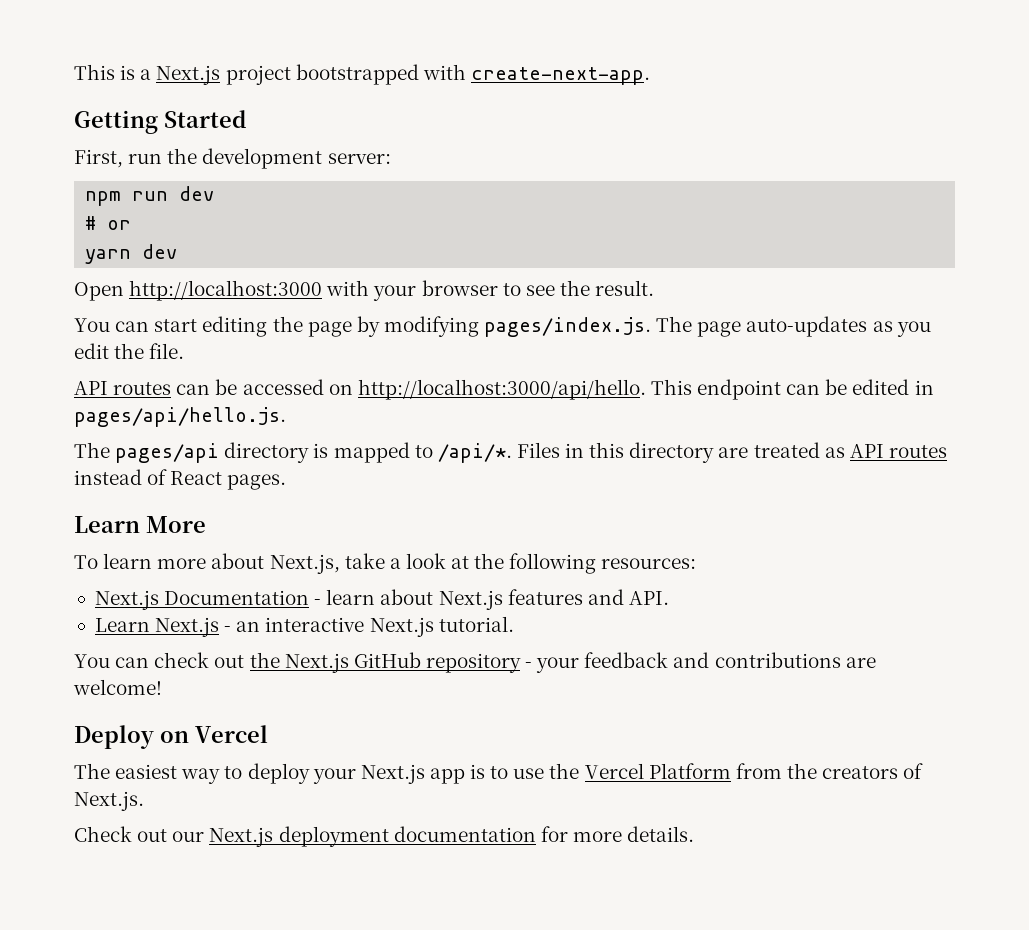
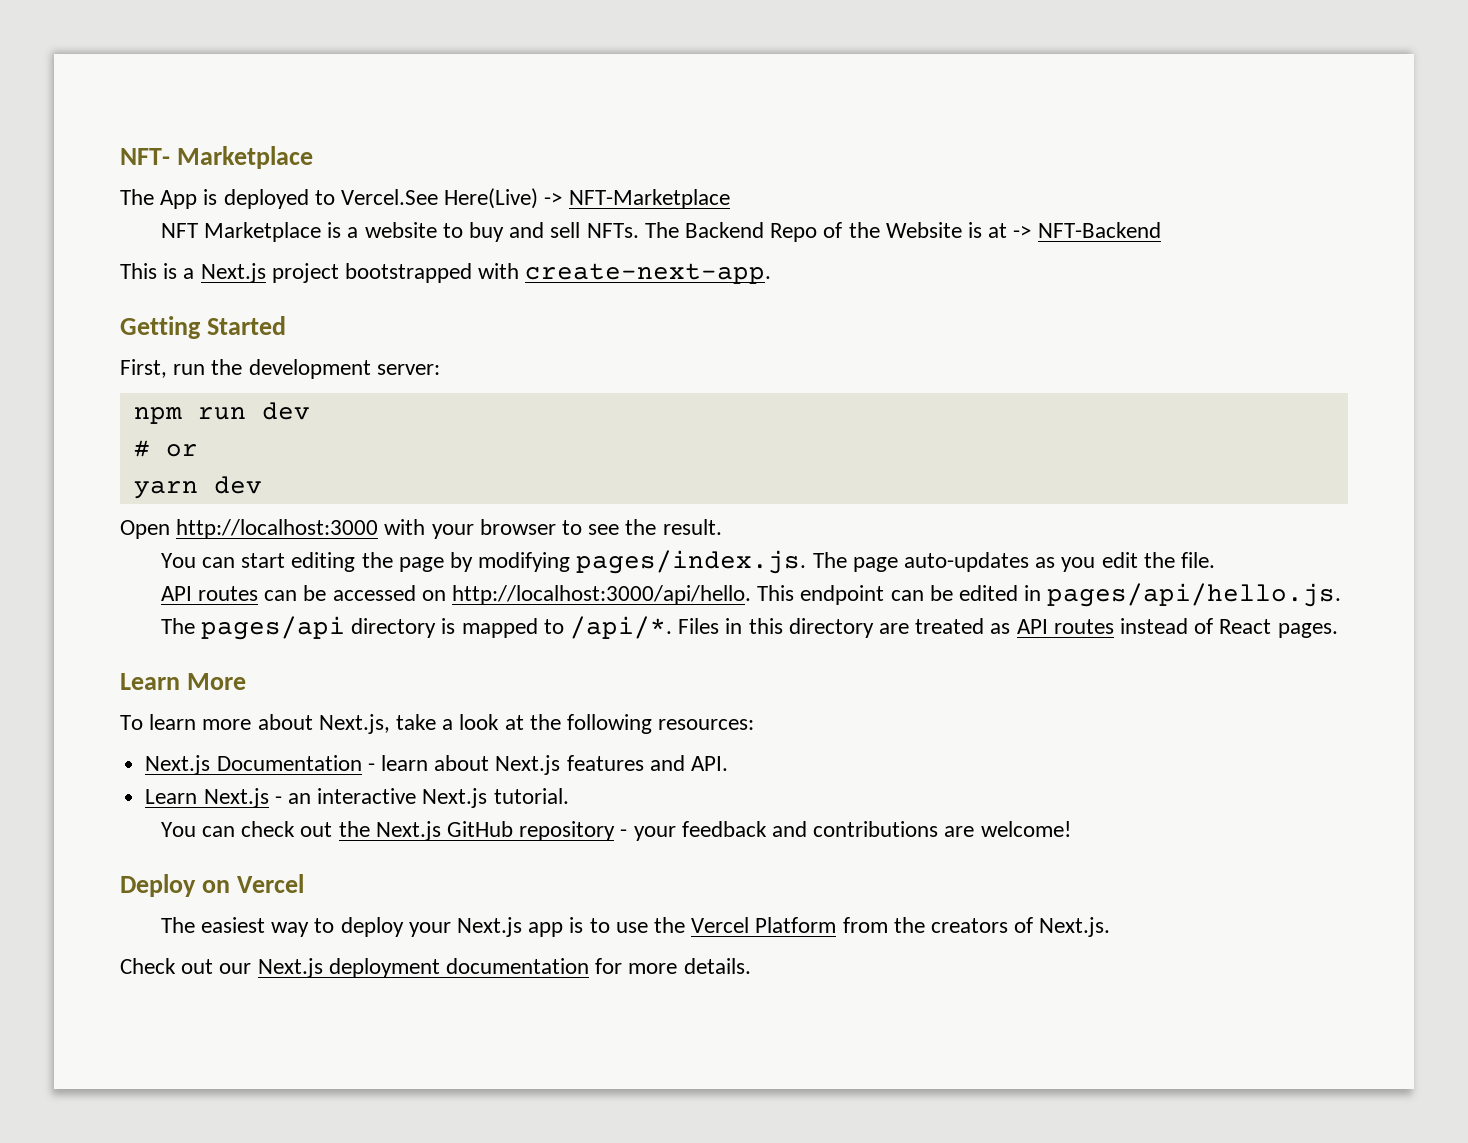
+ NFT- Marketplace
+ The App is deployed to Vercel.See Here(Live) -> NFT-Marketplace
+ NFT Marketplace is a website to buy and sell NFTs. The Backend Repo of the Website is at -> NFT-Backend

